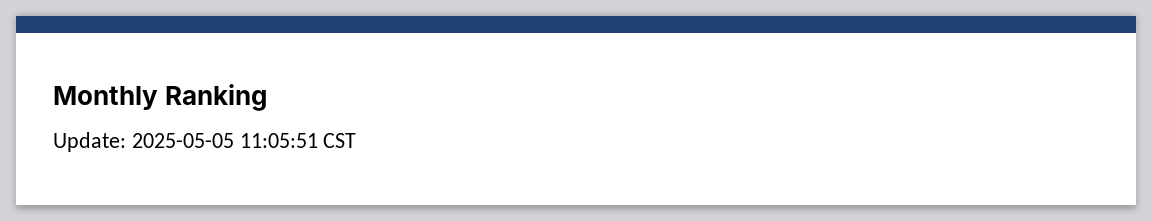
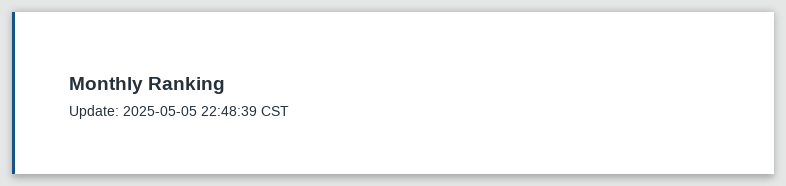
- Update: 2025-05-05 11:05:51 CST
+ Update: 2025-05-05 22:48:39 CST

